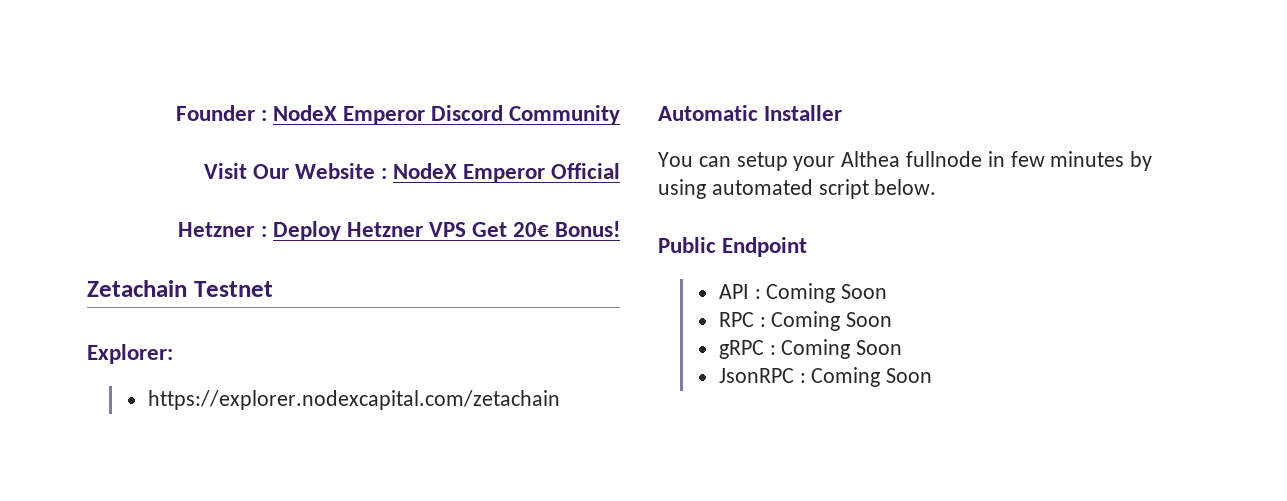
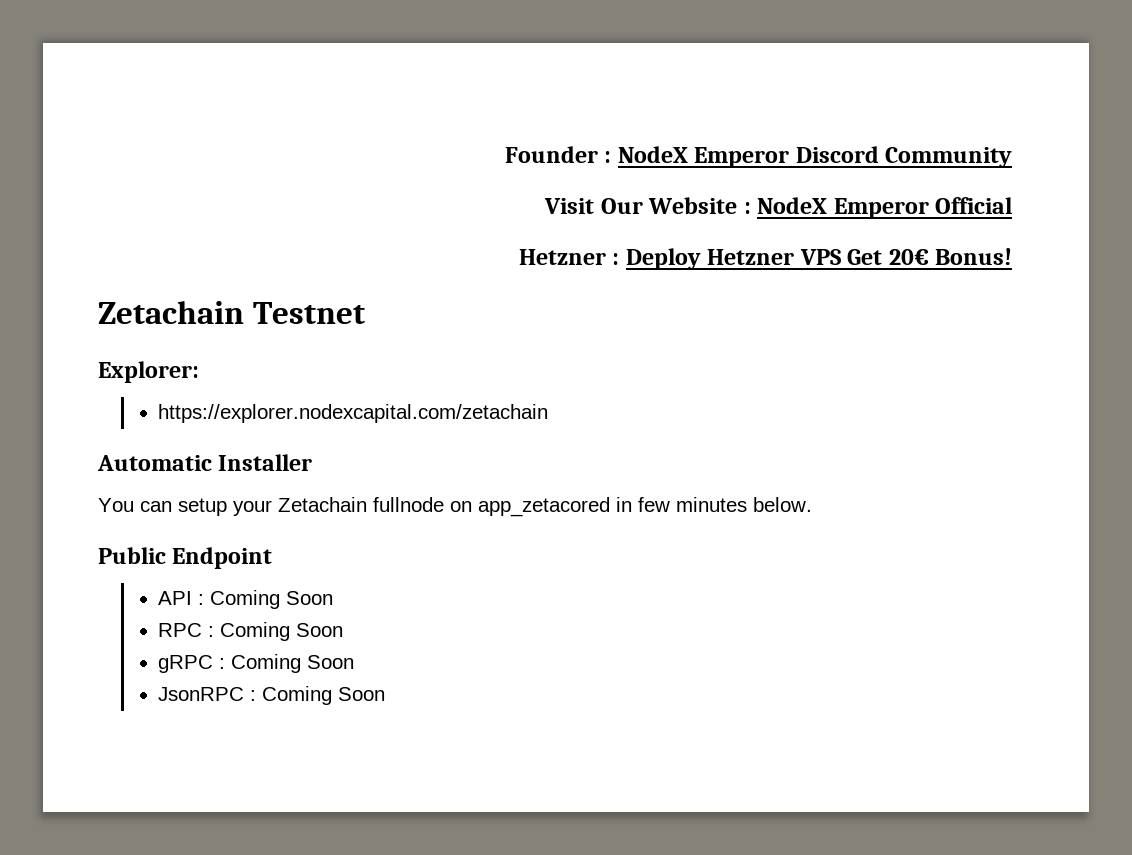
- You can setup your Althea fullnode in few minutes by using automated script below.
+ You can setup your Zetachain fullnode on app_zetacored in few minutes below.

